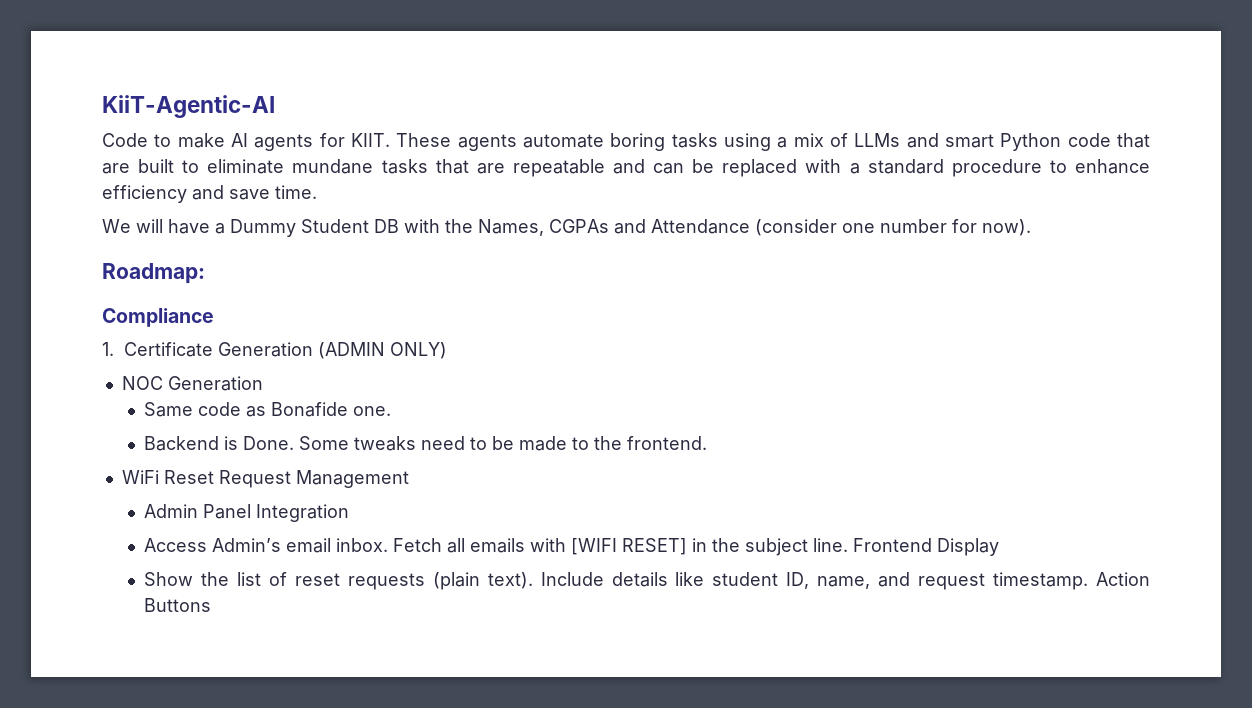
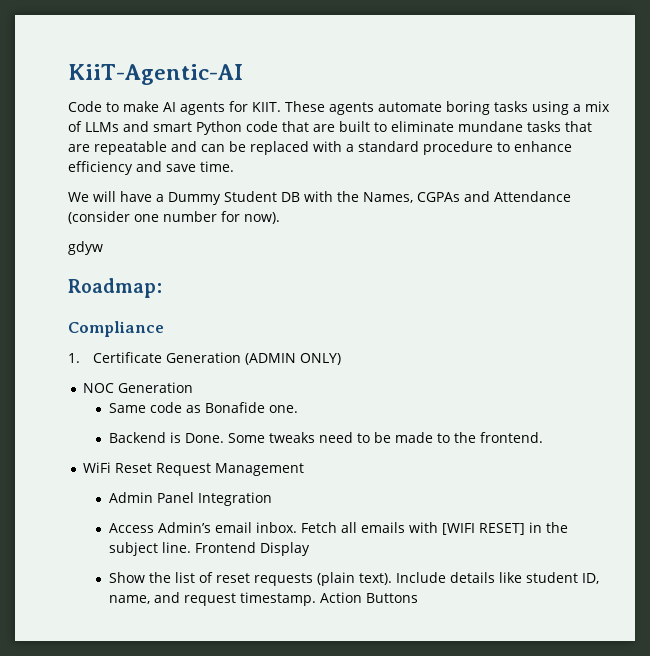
+ gdyw

